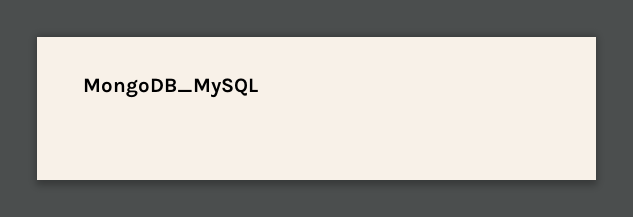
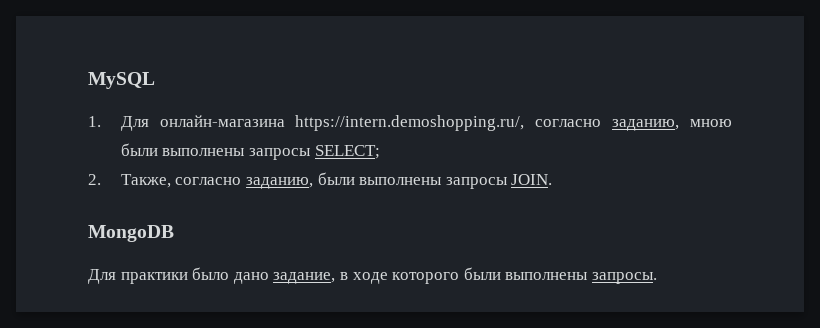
- MongoDB_MySQL
+ MySQL
+ 1. Для онлайн-магазина https://intern.demoshopping.ru/, согласно заданию, мною были выполнены запросы SELECT;
+ 2. Также, согласно заданию, были выполнены запросы JOIN.
+ MongoDB
+ Для практики было дано задание, в ходе которого были выполнены запросы.

